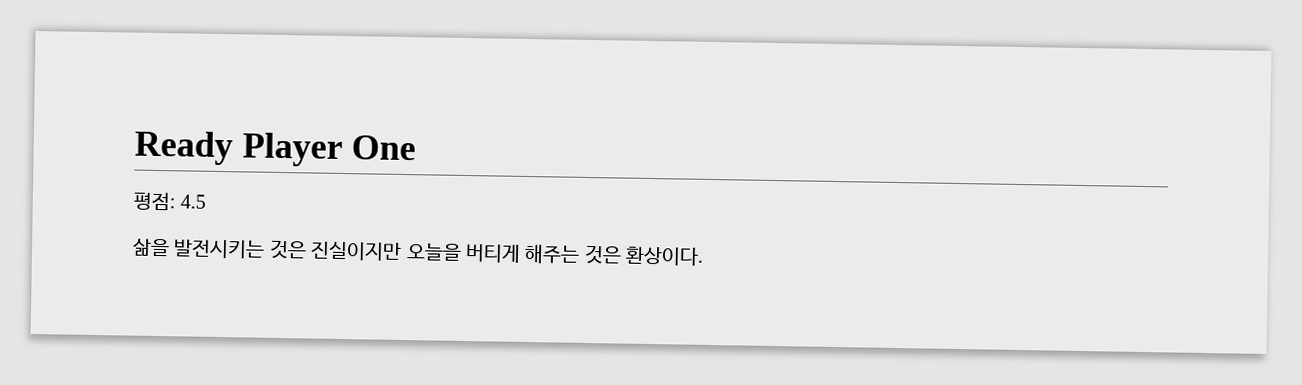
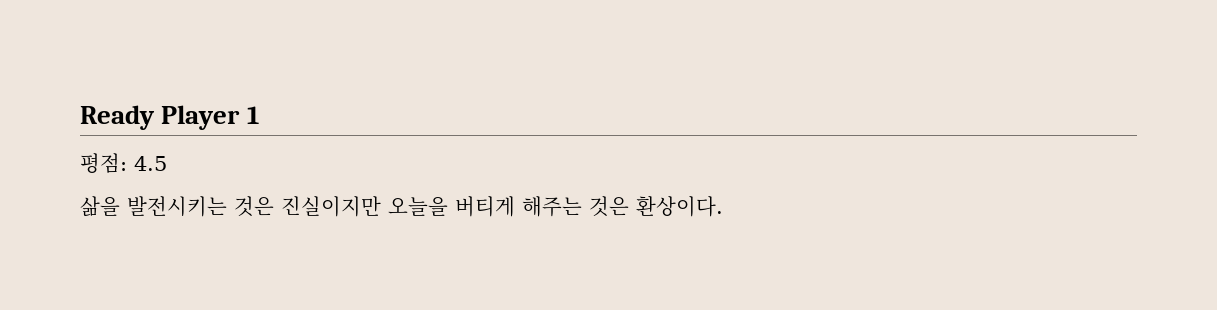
- Ready Player One
+ Ready Player 1

